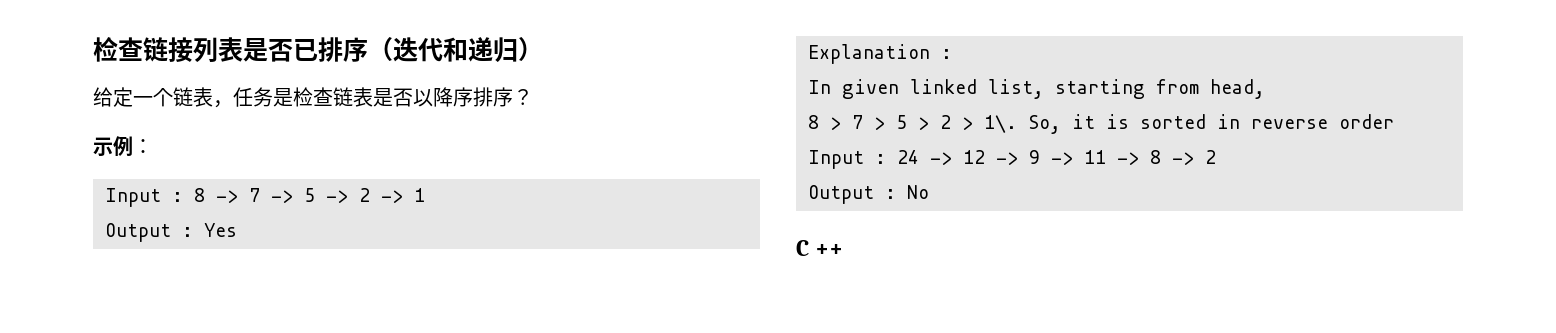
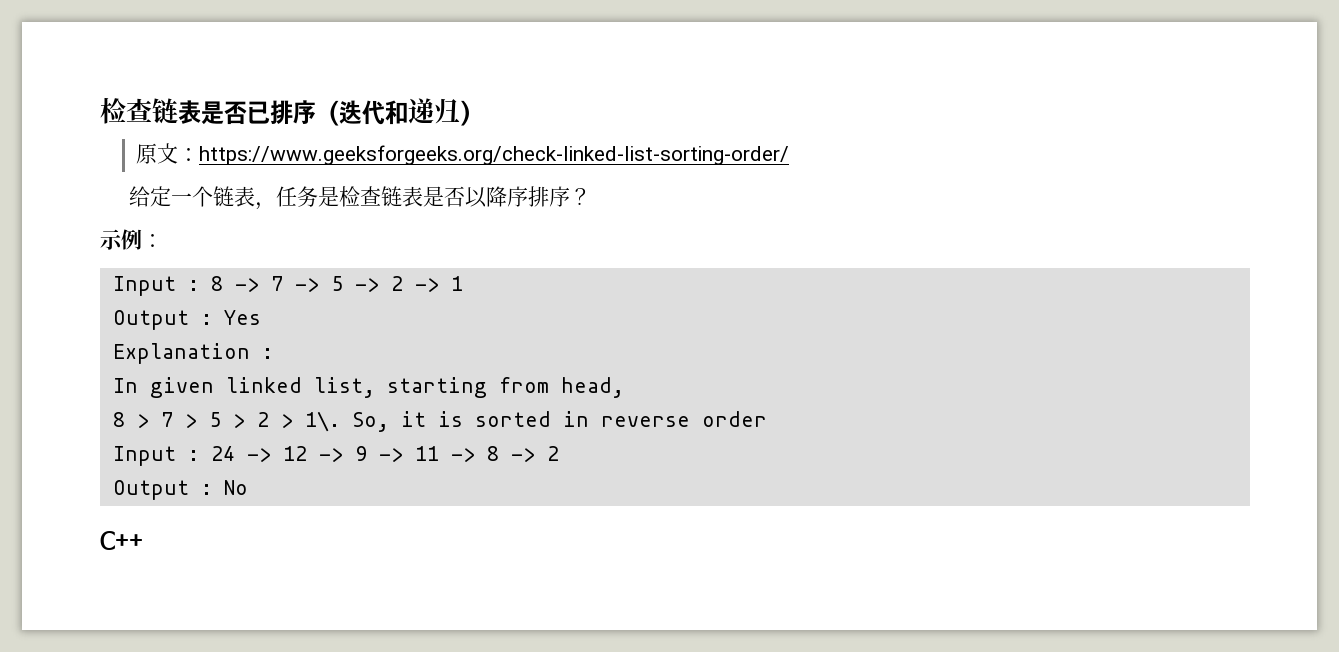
- 检查链接列表是否已排序（迭代和递归）
+ 检查链表是否已排序（迭代和递归）
+ 原文：https://www.geeksforgeeks.org/check-linked-list-sorting-order/
- C ++
+ C++

